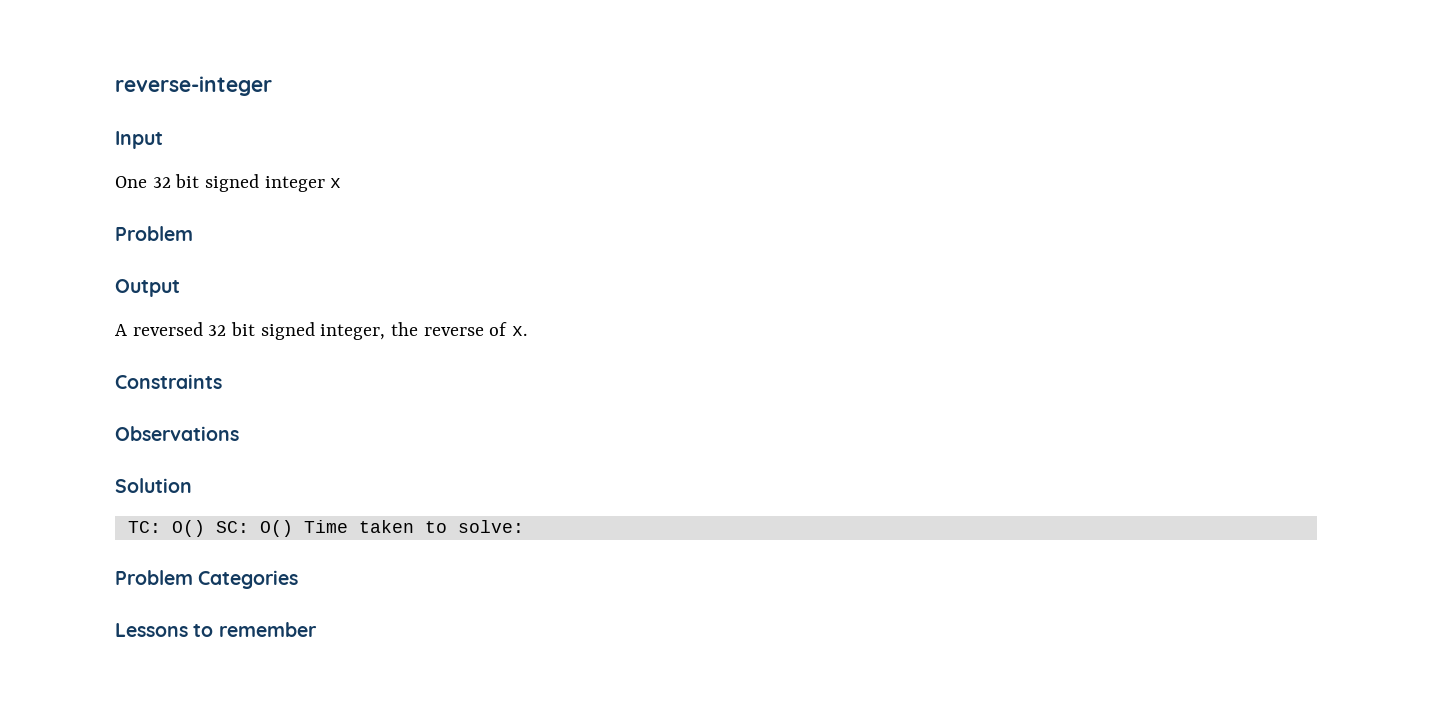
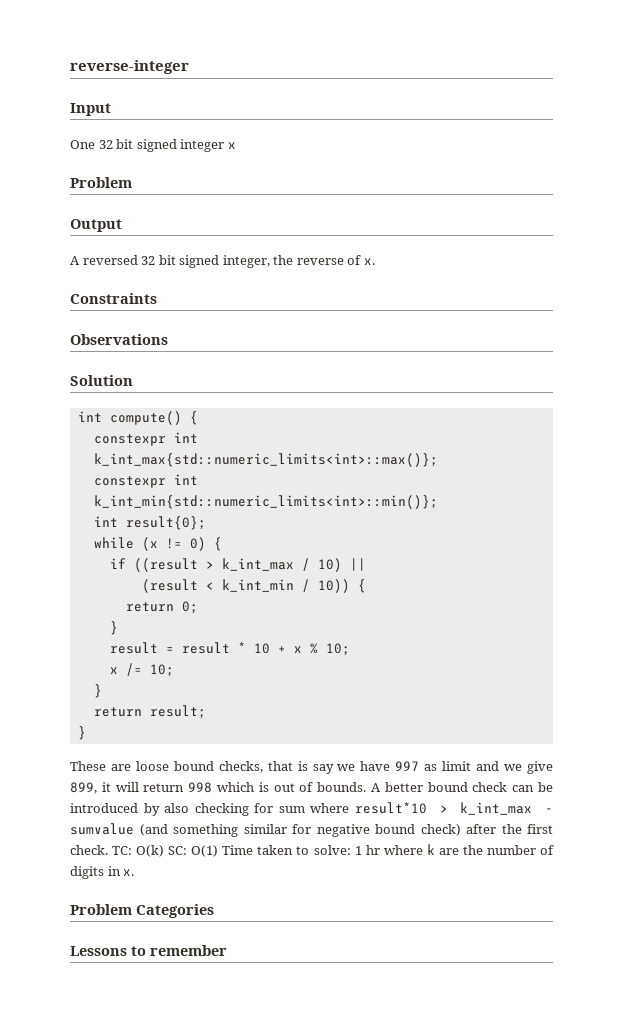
- TC: O() SC: O() Time taken to solve:
+ int compute() {
+ constexpr int k_int_max{std::numeric_limits<int>::max()};
+ constexpr int k_int_min{std::numeric_limits<int>::min()};
+ int result{0};
+ while (x != 0) {
+ if ((result > k_int_max / 10) ||
+ (result < k_int_min / 10)) {
+ return 0;
+ }
+ result = result * 10 + x % 10;
+ x /= 10;
+ }
+ return result;
+ }
+ These are loose bound checks, that is say we have 997 as limit and we give 899, it will return 998 which is out of bounds. A better bound check can be introduced by also checking for sum where result*10 > k_int_max - sumvalue (and something similar for negative bound check) after the first check. TC: O(k) SC: O(1) Time taken to solve: 1 hr where k are the number of digits in x.

